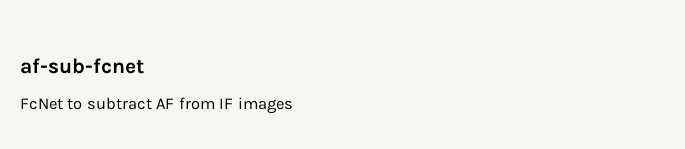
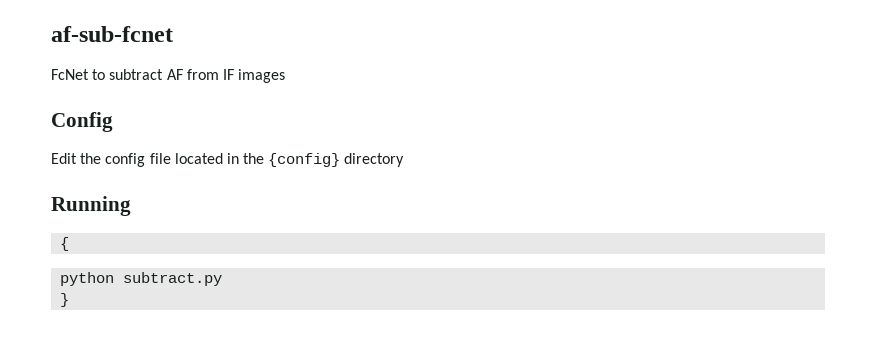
+ Config
+ Edit the config file located in the {config} directory
+ Running
+ {
+ python subtract.py
+ }

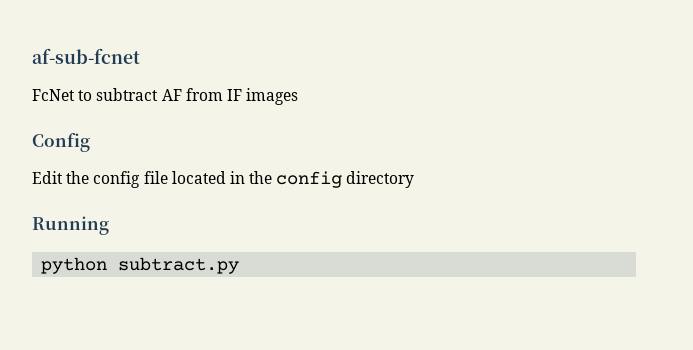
- Edit the config file located in the {config} directory
+ Edit the config file located in the config directory
- {
- }

